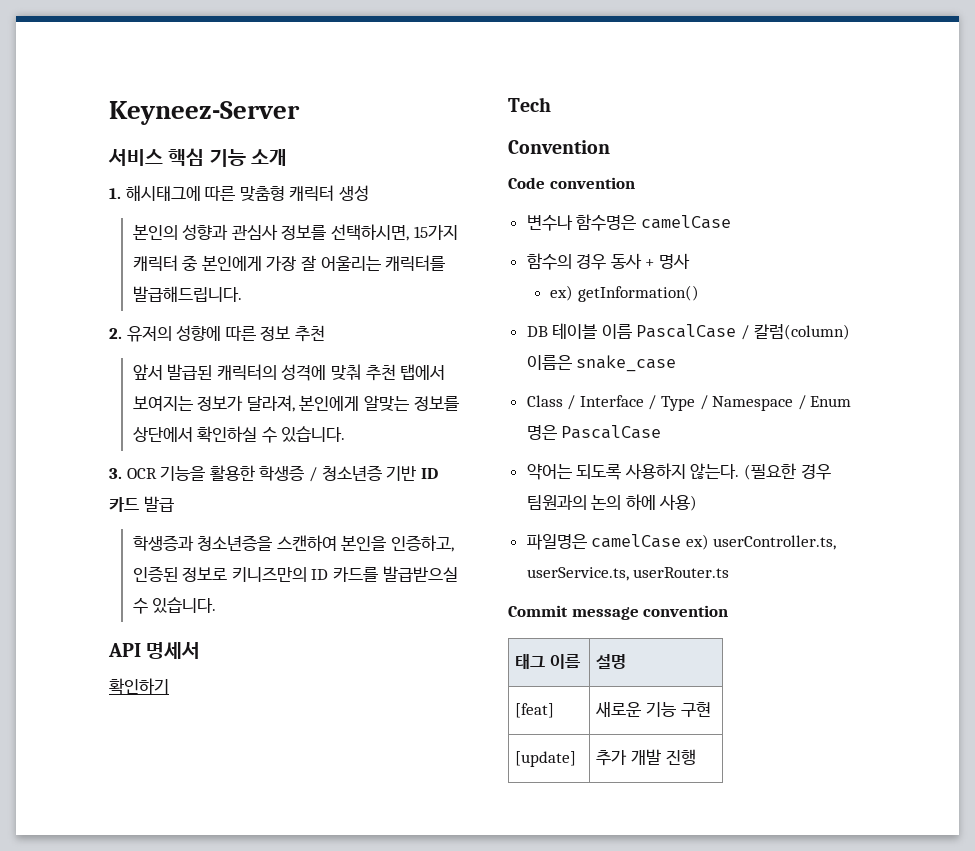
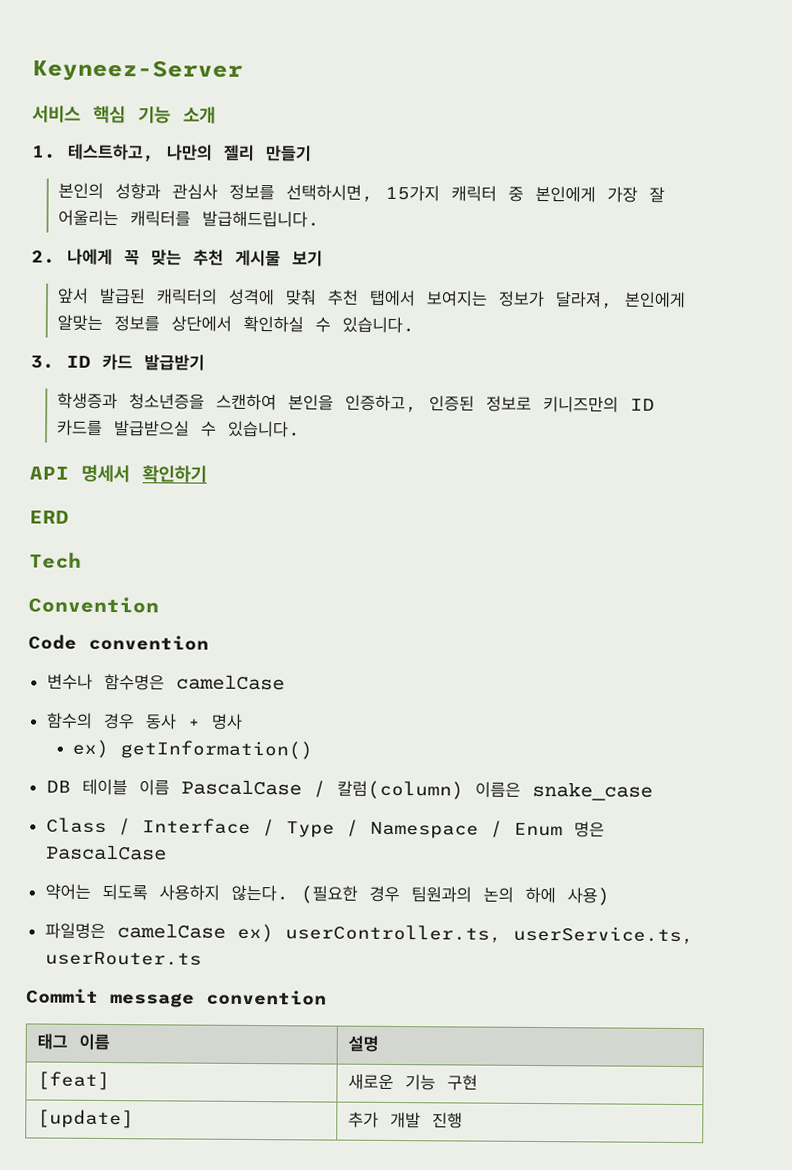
- 1. 해시태그에 따른 맞춤형 캐릭터 생성
+ 1. 테스트하고, 나만의 젤리 만들기
- 2. 유저의 성향에 따른 정보 추천
+ 2. 나에게 꼭 맞는 추천 게시물 보기
- 3. OCR 기능을 활용한 학생증 / 청소년증 기반 ID 카드 발급
+ 3. ID 카드 발급받기
- API 명세서
- 확인하기
+ API 명세서 확인하기
+ ERD

